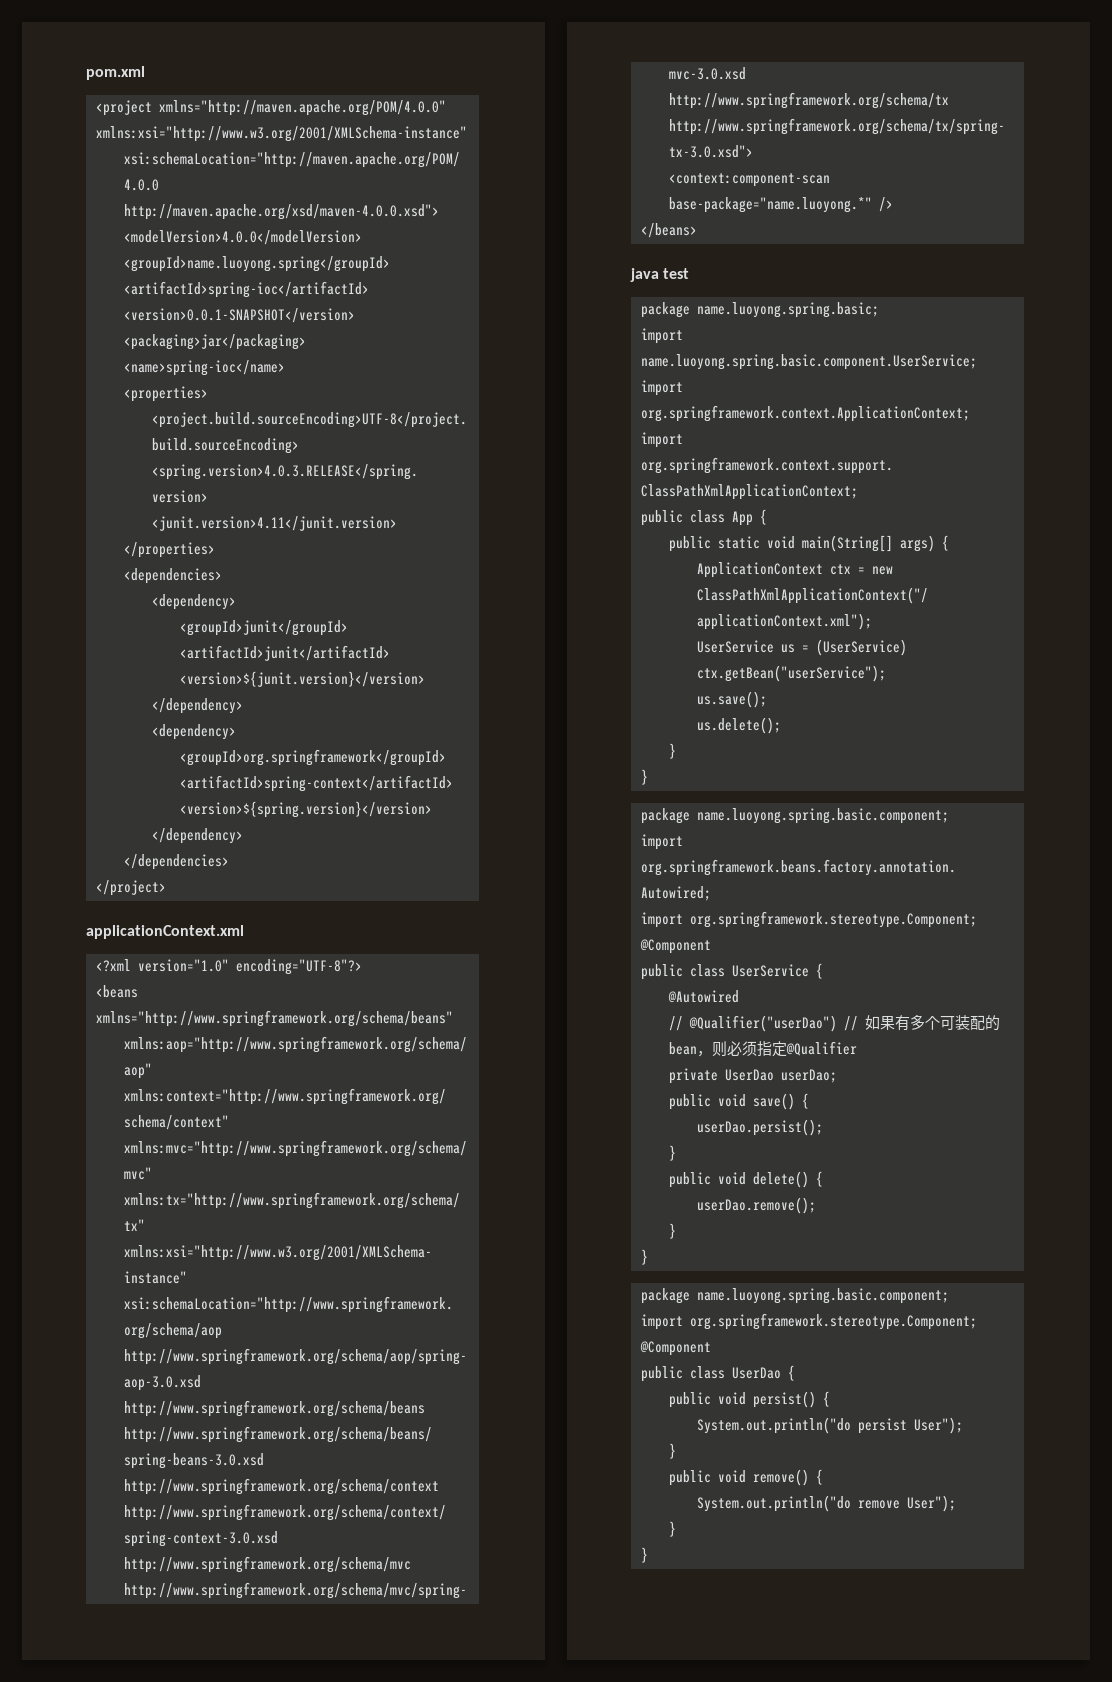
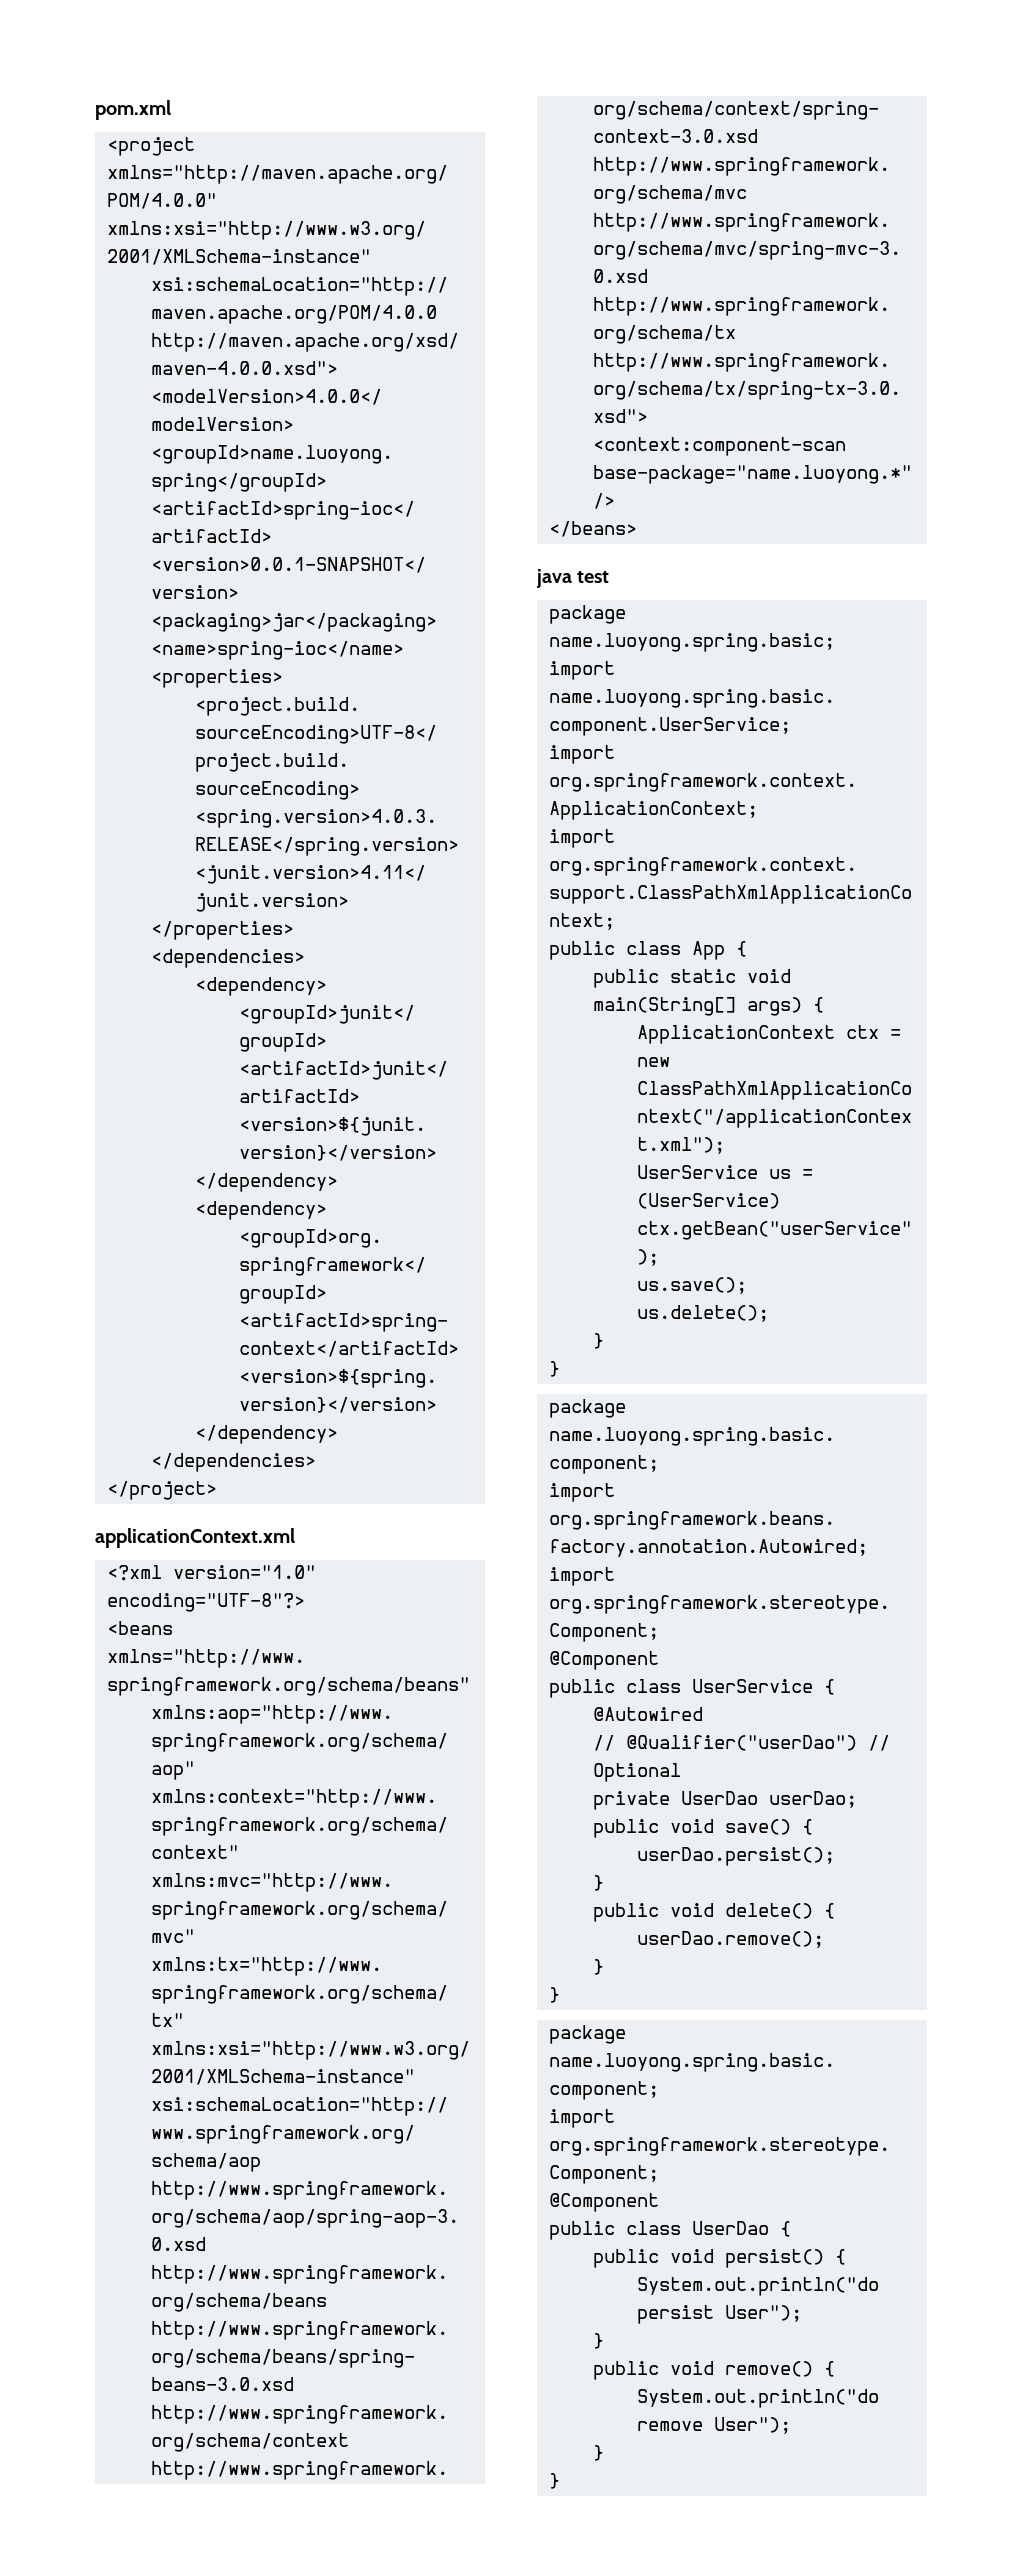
- // @Qualifier("userDao") // 如果有多个可装配的bean，则必须指定@Qualifier
+ // @Qualifier("userDao") // Optional

